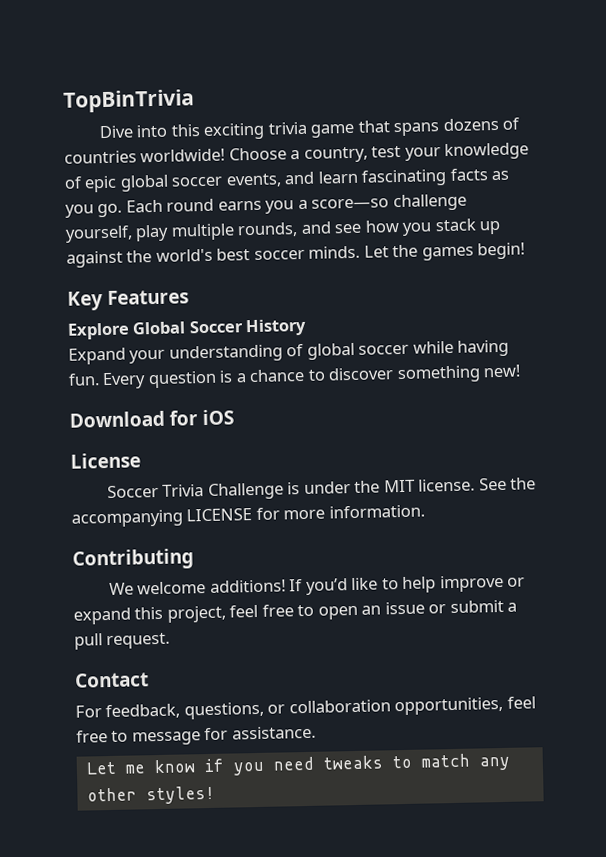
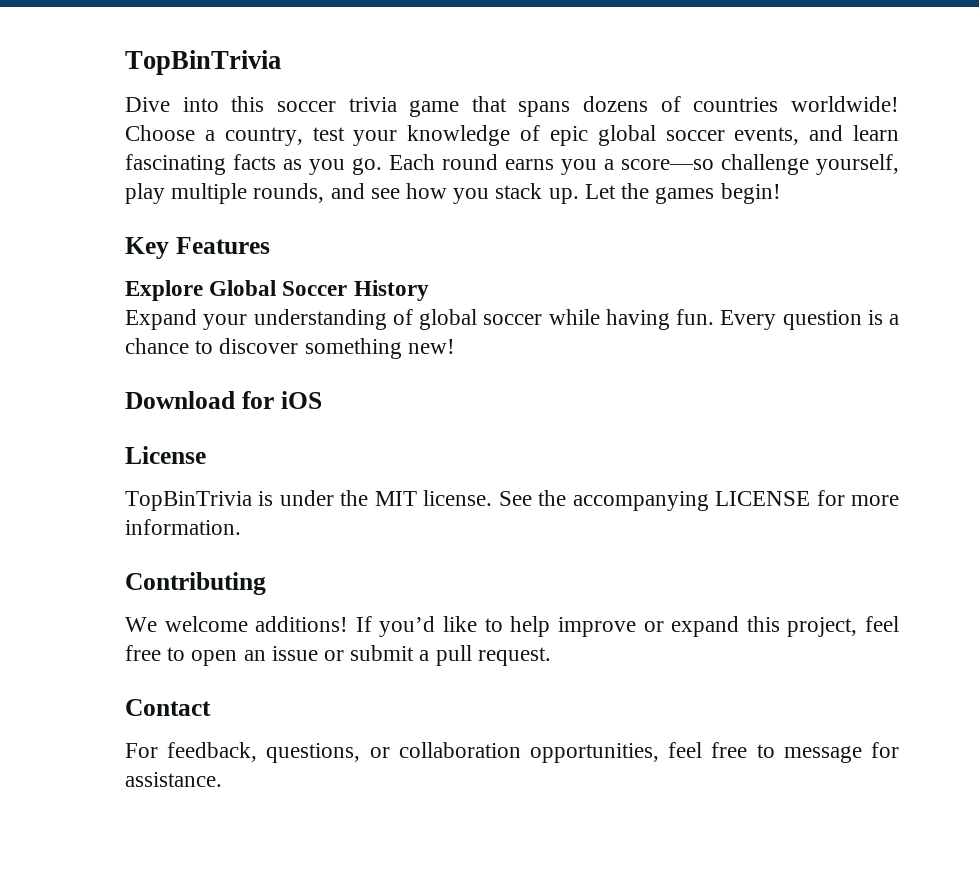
- Dive into this exciting trivia game that spans dozens of countries worldwide!
+ Dive into this soccer trivia game that spans dozens of countries worldwide!
- Each round earns you a score—so challenge yourself, play multiple rounds, and see how you stack up against the world's best soccer minds.
+ Each round earns you a score—so challenge yourself, play multiple rounds, and see how you stack up.
- Soccer Trivia Challenge is under the MIT license.
+ TopBinTrivia is under the MIT license.
- Let me know if you need tweaks to match any other styles!

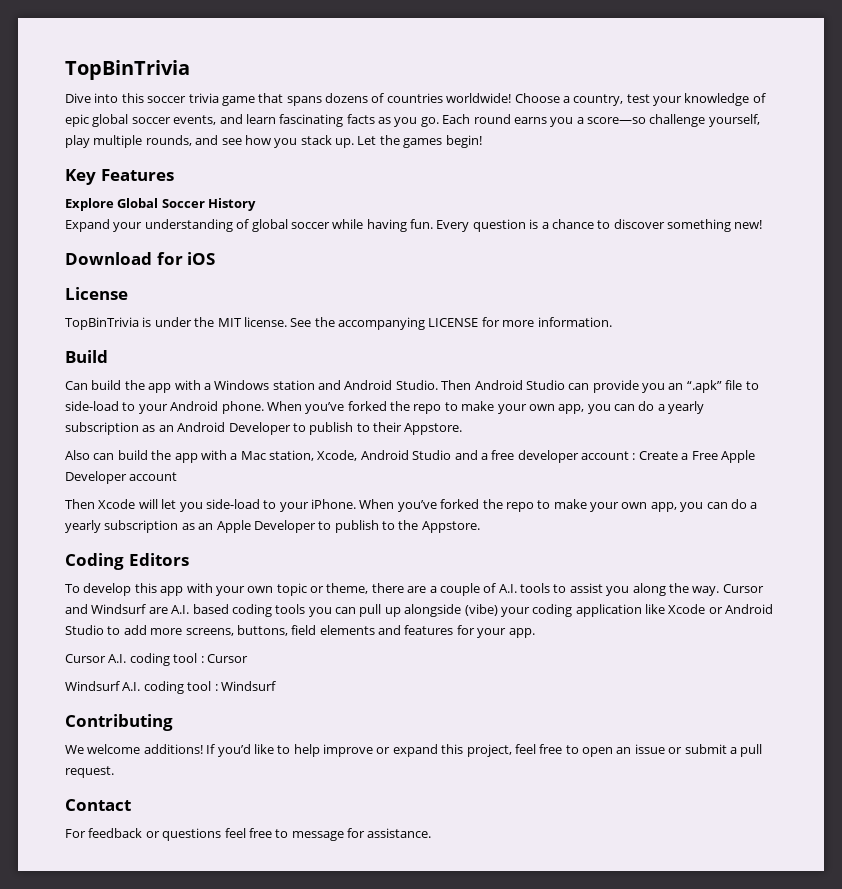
+ Build
+ Can build the app with a Windows station and Android Studio. Then Android Studio can provide you an “.apk” file to side-load to your Android phone. When you’ve forked the repo to make your own app, you can do a yearly subscription as an Android Developer to publish to their Appstore.
+ Also can build the app with a Mac station, Xcode, Android Studio and a free developer account : Create a Free Apple Developer account
+ Then Xcode will let you side-load to your iPhone. When you’ve forked the repo to make your own app, you can do a yearly subscription as an Apple Developer to publish to the Appstore.
+ Coding Editors
+ To develop this app with your own topic or theme, there are a couple of A.I. tools to assist you along the way. Cursor and Windsurf are A.I. based coding tools you can pull up alongside (vibe) your coding application like Xcode or Android Studio to add more screens, buttons, field elements and features for your app.
+ Cursor A.I. coding tool : Cursor
+ Windsurf A.I. coding tool : Windsurf
- For feedback, questions, or collaboration opportunities, feel free to message for assistance.
+ For feedback or questions feel free to message for assistance.

